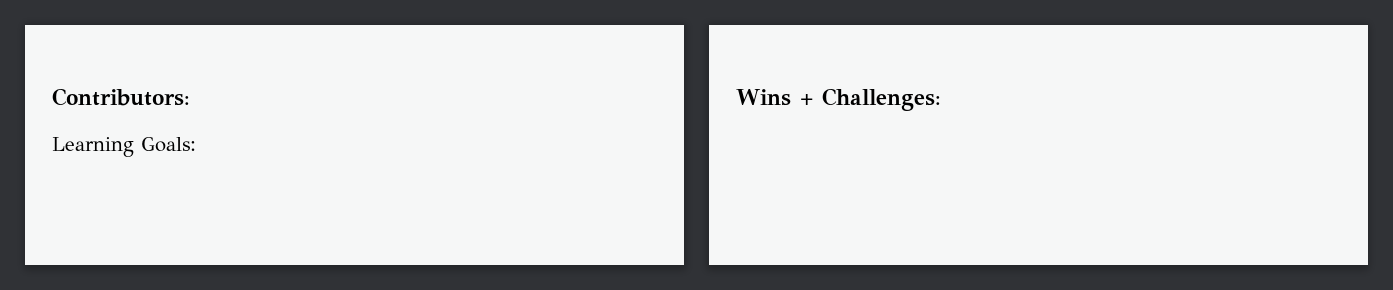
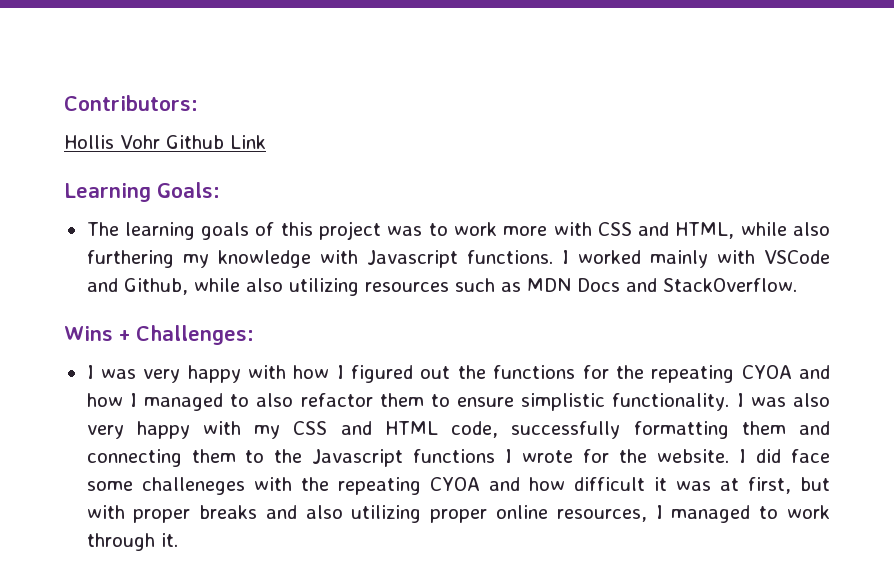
+ Hollis Vohr Github Link
  Learning Goals:
+ The learning goals of this project was to work more with CSS and HTML, while also furthering my knowledge with Javascript functions. I worked mainly with VSCode and Github, while also utilizing resources such as MDN Docs and StackOverflow.
  Wins + Challenges:
+ I was very happy with how I figured out the functions for the repeating CYOA and how I managed to also refactor them to ensure simplistic functionality. I was also very happy with my CSS and HTML code, successfully formatting them and connecting them to the Javascript functions I wrote for the website. I did face some challeneges with the repeating CYOA and how difficult it was at first, but with proper breaks and also utilizing proper online resources, I managed to work through it.

